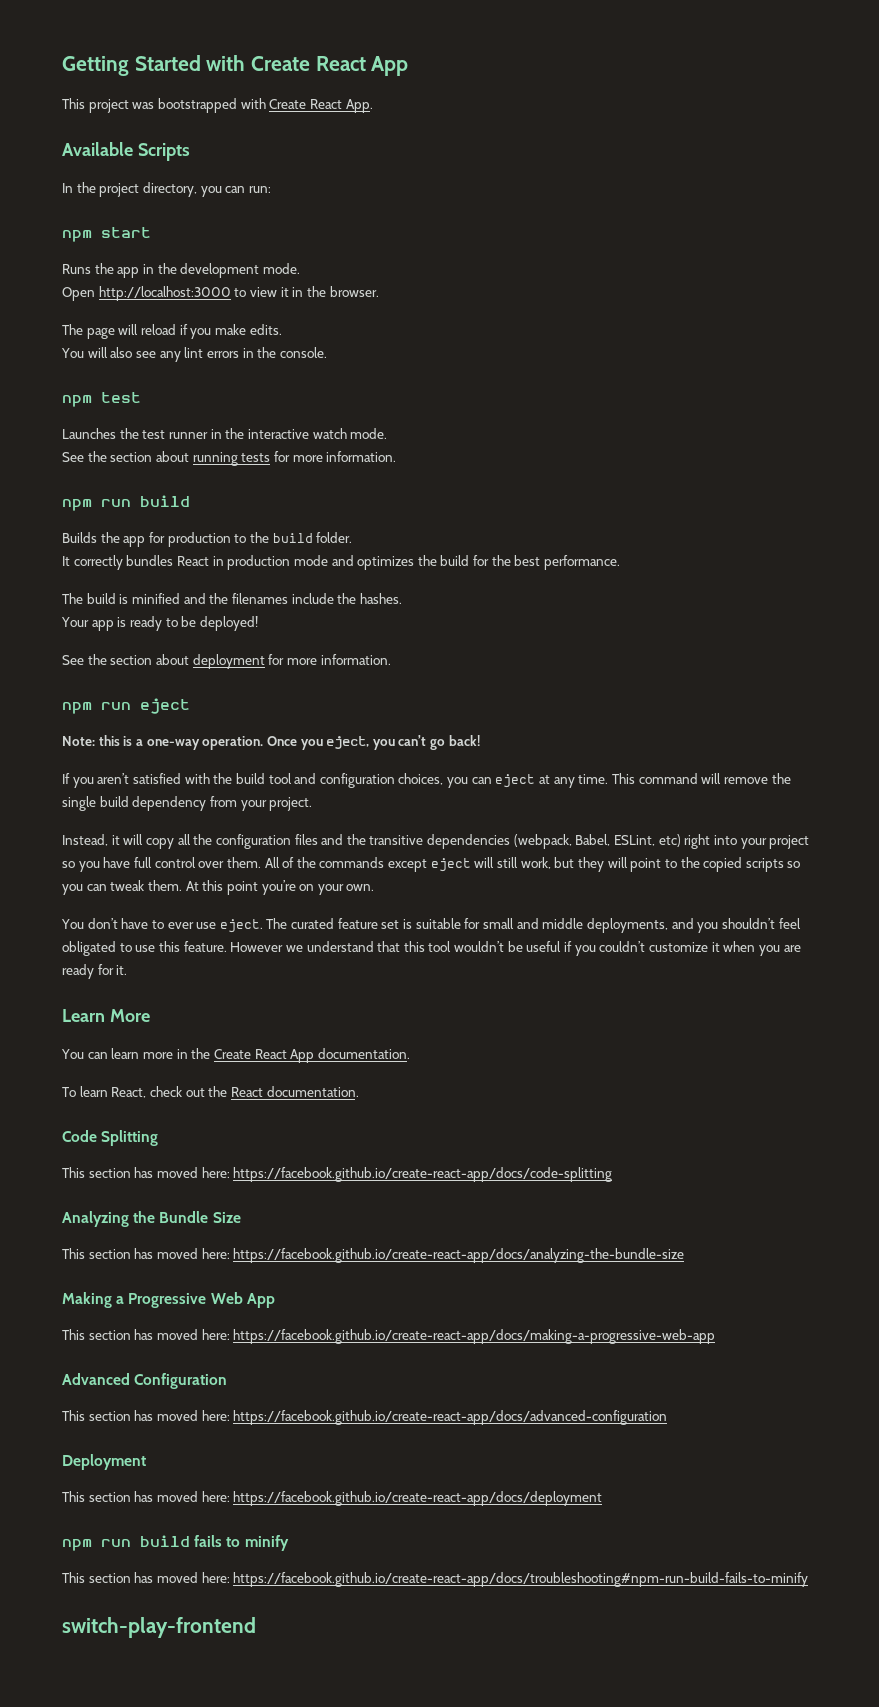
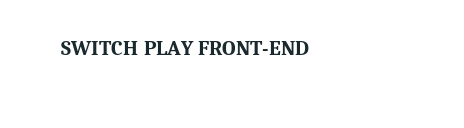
- Getting Started with Create React App
- This project was bootstrapped with Create React App.
- Available Scripts
- In the project directory, you can run:
- npm start
- Runs the app in the development mode.
- Open http://localhost:3000 to view it in the browser.
- The page will reload if you make edits.
- You will also see any lint errors in the console.
- npm test
- Launches the test runner in the interactive watch mode.
- See the section about running tests for more information.
- npm run build
- Builds the app for production to the build folder.
- It correctly bundles React in production mode and optimizes the build for the best performance.
- The build is minified and the filenames include the hashes.
- Your app is ready to be deployed!
- See the section about deployment for more information.
- npm run eject
- Note: this is a one-way operation. Once you eject, you can’t go back!
- If you aren’t satisfied with the build tool and configuration choices, you can eject at any time. This command will remove the single build dependency from your project.
- Instead, it will copy all the configuration files and the transitive dependencies (webpack, Babel, ESLint, etc) right into your project so you have full control over them. All of the commands except eject will still work, but they will point to the copied scripts so you can tweak them. At this point you’re on your own.
- You don’t have to ever use eject. The curated feature set is suitable for small and middle deployments, and you shouldn’t feel obligated to use this feature. However we understand that this tool wouldn’t be useful if you couldn’t customize it when you are ready for it.
- Learn More
- You can learn more in the Create React App documentation.
- To learn React, check out the React documentation.
- Code Splitting
- This section has moved here: https://facebook.github.io/create-react-app/docs/code-splitting
- Analyzing the Bundle Size
- This section has moved here: https://facebook.github.io/create-react-app/docs/analyzing-the-bundle-size
- Making a Progressive Web App
- This section has moved here: https://facebook.github.io/create-react-app/docs/making-a-progressive-web-app
- Advanced Configuration
- This section has moved here: https://facebook.github.io/create-react-app/docs/advanced-configuration
- Deployment
- This section has moved here: https://facebook.github.io/create-react-app/docs/deployment
- npm run build fails to minify
- This section has moved here: https://facebook.github.io/create-react-app/docs/troubleshooting#npm-run-build-fails-to-minify
- switch-play-frontend
+ SWITCH PLAY FRONT-END

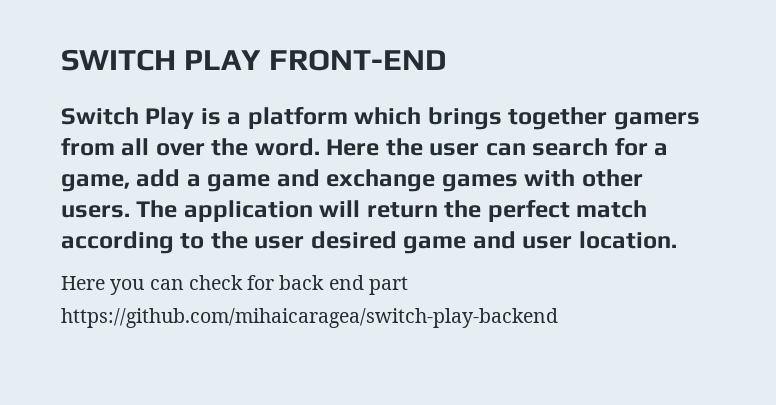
+ Switch Play is a platform which brings together gamers from all over the word. Here the user can search for a game, add a game and exchange games with other users. The application will return the perfect match according to the user desired game and user location.
+ Here you can check for back end part https://github.com/mihaicaragea/switch-play-backend

